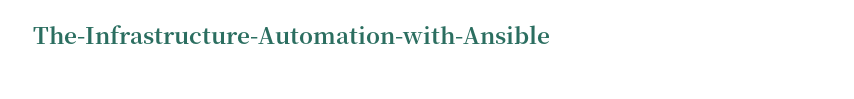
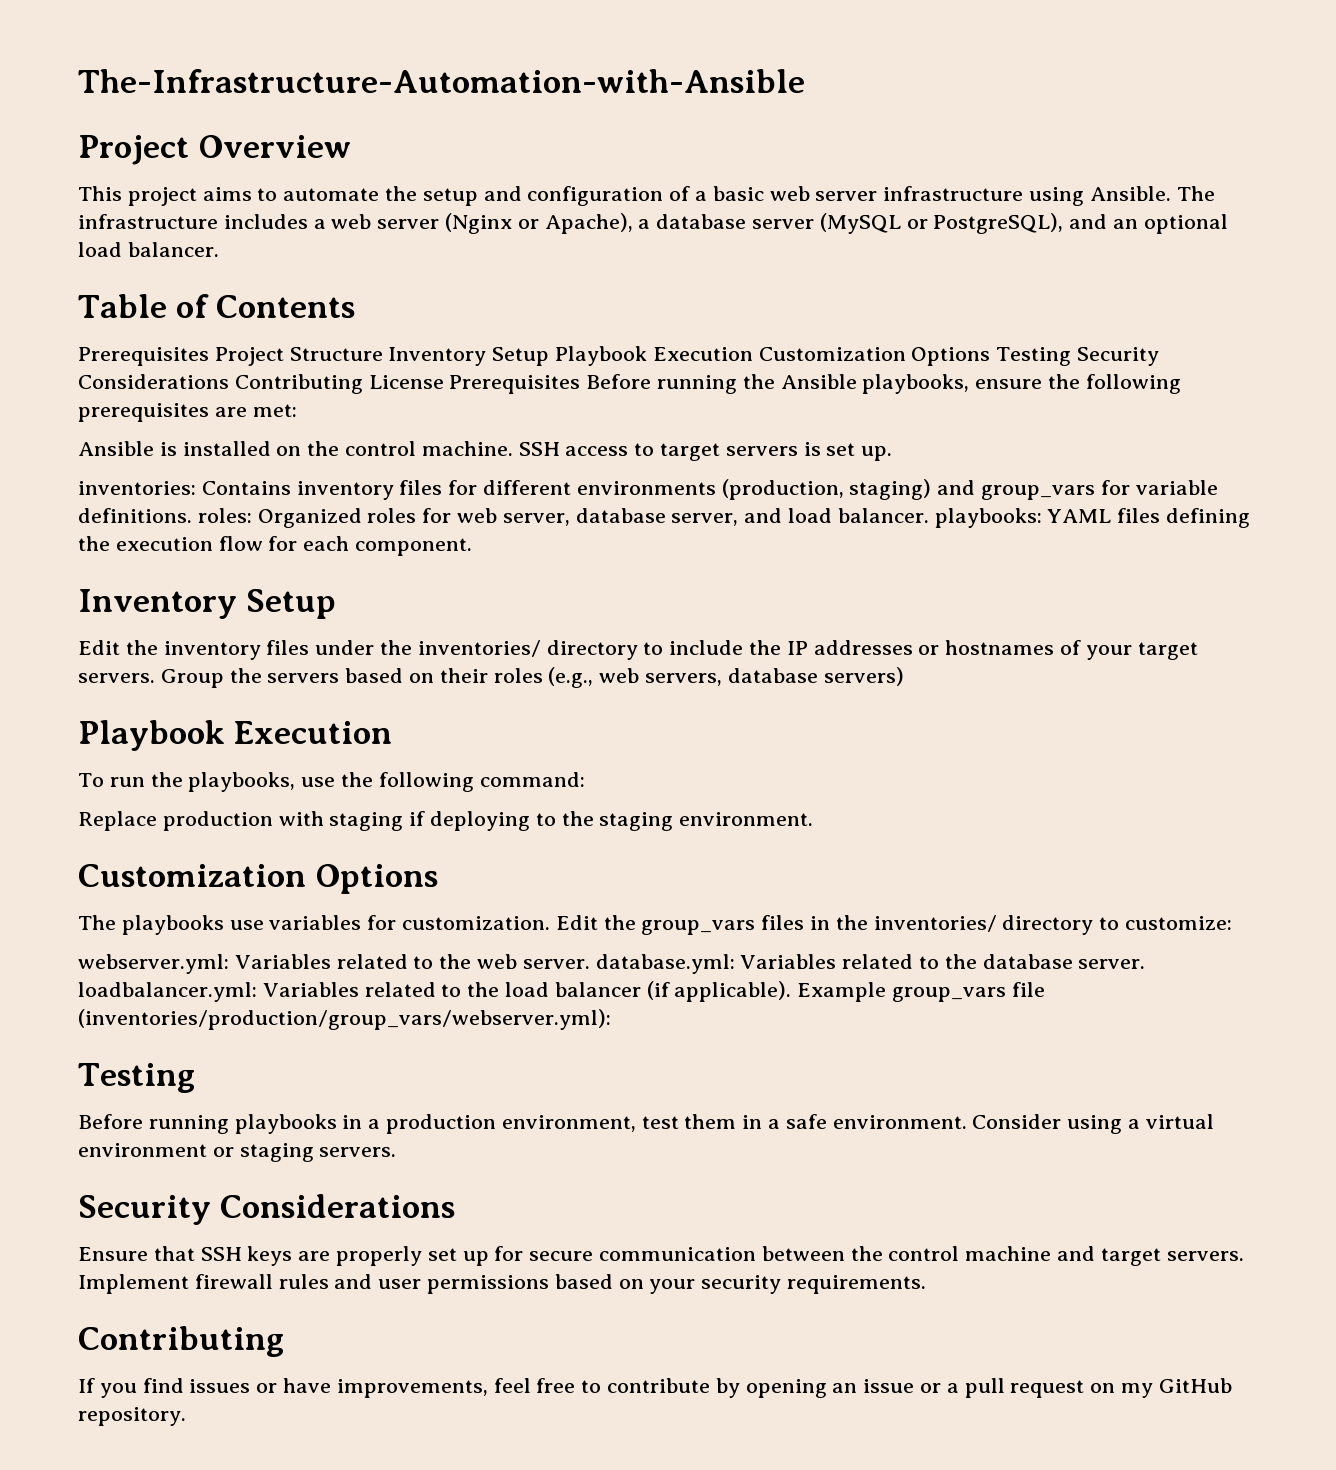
+ Project Overview
+ This project aims to automate the setup and configuration of a basic web server infrastructure using Ansible. The infrastructure includes a web server (Nginx or Apache), a database server (MySQL or PostgreSQL), and an optional load balancer.
+ Table of Contents
+ Prerequisites Project Structure Inventory Setup Playbook Execution Customization Options Testing Security Considerations Contributing License Prerequisites Before running the Ansible playbooks, ensure the following prerequisites are met:
+ Ansible is installed on the control machine. SSH access to target servers is set up.
+ inventories: Contains inventory files for different environments (production, staging) and group_vars for variable definitions. roles: Organized roles for web server, database server, and load balancer. playbooks: YAML files defining the execution flow for each component.
+ Inventory Setup
+ Edit the inventory files under the inventories/ directory to include the IP addresses or hostnames of your target servers. Group the servers based on their roles (e.g., web servers, database servers)
+ Playbook Execution
+ To run the playbooks, use the following command:
+ Replace production with staging if deploying to the staging environment.
+ Customization Options
+ The playbooks use variables for customization. Edit the group_vars files in the inventories/ directory to customize:
+ webserver.yml: Variables related to the web server. database.yml: Variables related to the database server. loadbalancer.yml: Variables related to the load balancer (if applicable). Example group_vars file (inventories/production/group_vars/webserver.yml):
+ Testing
+ Before running playbooks in a production environment, test them in a safe environment. Consider using a virtual environment or staging servers.
+ Security Considerations
+ Ensure that SSH keys are properly set up for secure communication between the control machine and target servers. Implement firewall rules and user permissions based on your security requirements.
+ Contributing
+ If you find issues or have improvements, feel free to contribute by opening an issue or a pull request on my GitHub repository.

